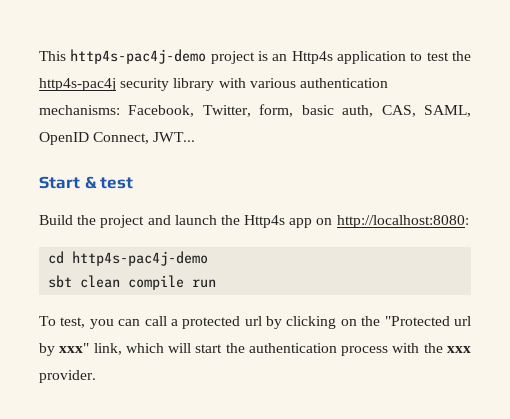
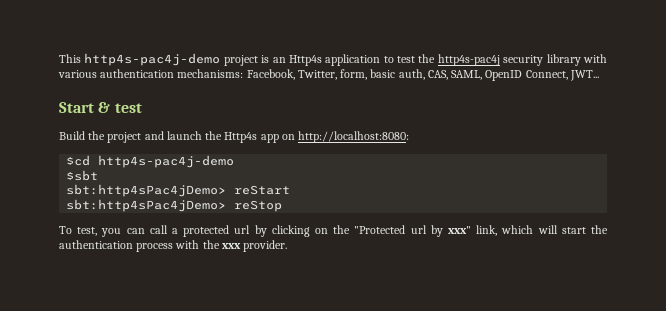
- cd http4s-pac4j-demo
+ $cd http4s-pac4j-demo
- sbt clean compile run
+ $sbt
+ sbt:http4sPac4jDemo> reStart
+ sbt:http4sPac4jDemo> reStop

